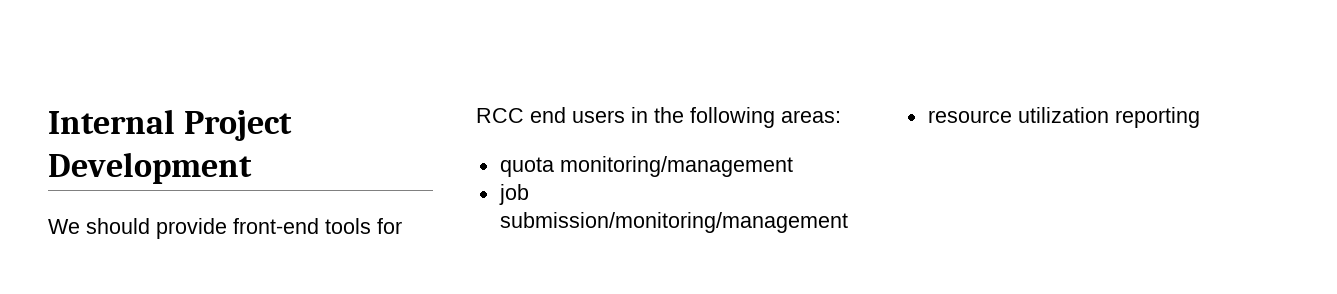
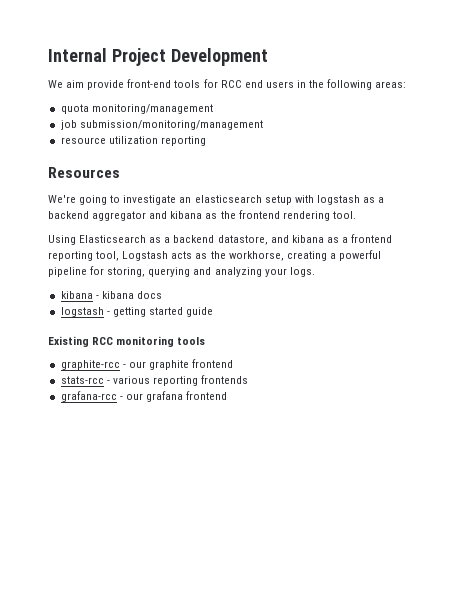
- We should provide front-end tools for RCC end users in the following areas:
+ We aim provide front-end tools for RCC end users in the following areas:
+ Resources
+ We're going to investigate an elasticsearch setup with logstash as a backend aggregator and kibana as the frontend rendering tool.
+ Using Elasticsearch as a backend datastore, and kibana as a frontend reporting tool, Logstash acts as the workhorse, creating a powerful pipeline for storing, querying and analyzing your logs.
+ kibana - kibana docs
+ logstash - getting started guide
+ Existing RCC monitoring tools
+ graphite-rcc - our graphite frontend
+ stats-rcc - various reporting frontends
+ grafana-rcc - our grafana frontend

